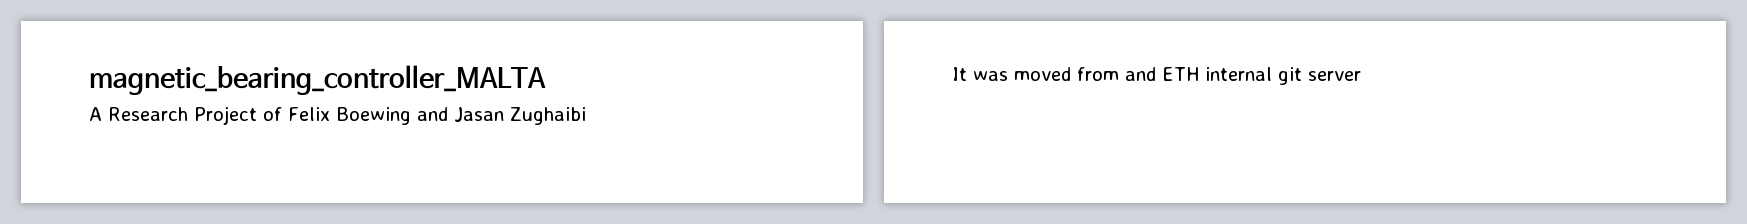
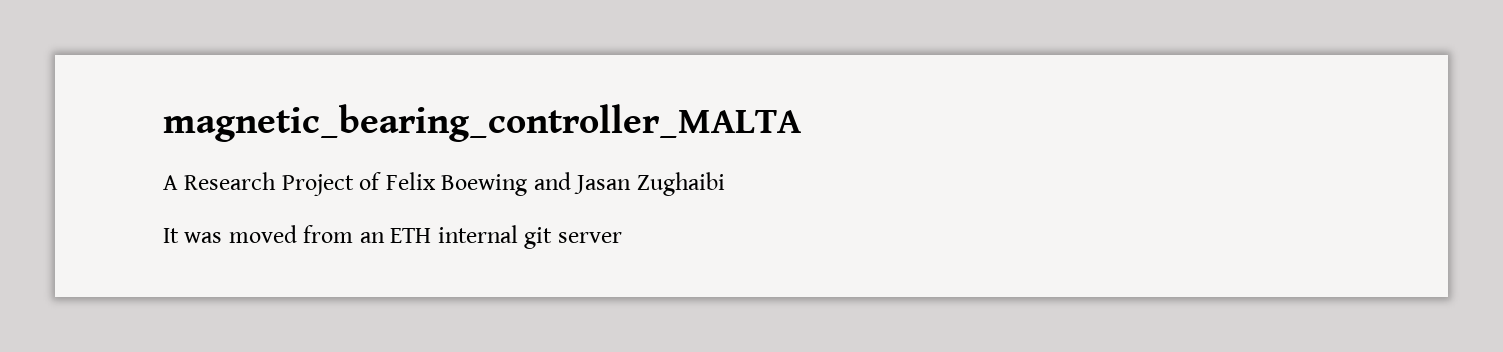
- It was moved from and ETH internal git server
+ It was moved from an ETH internal git server

